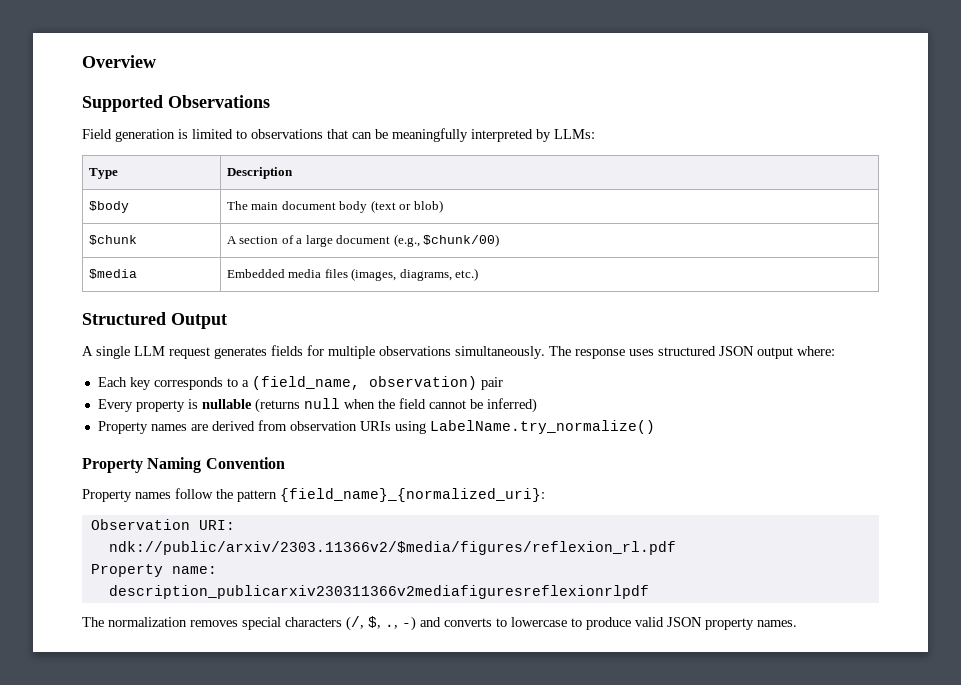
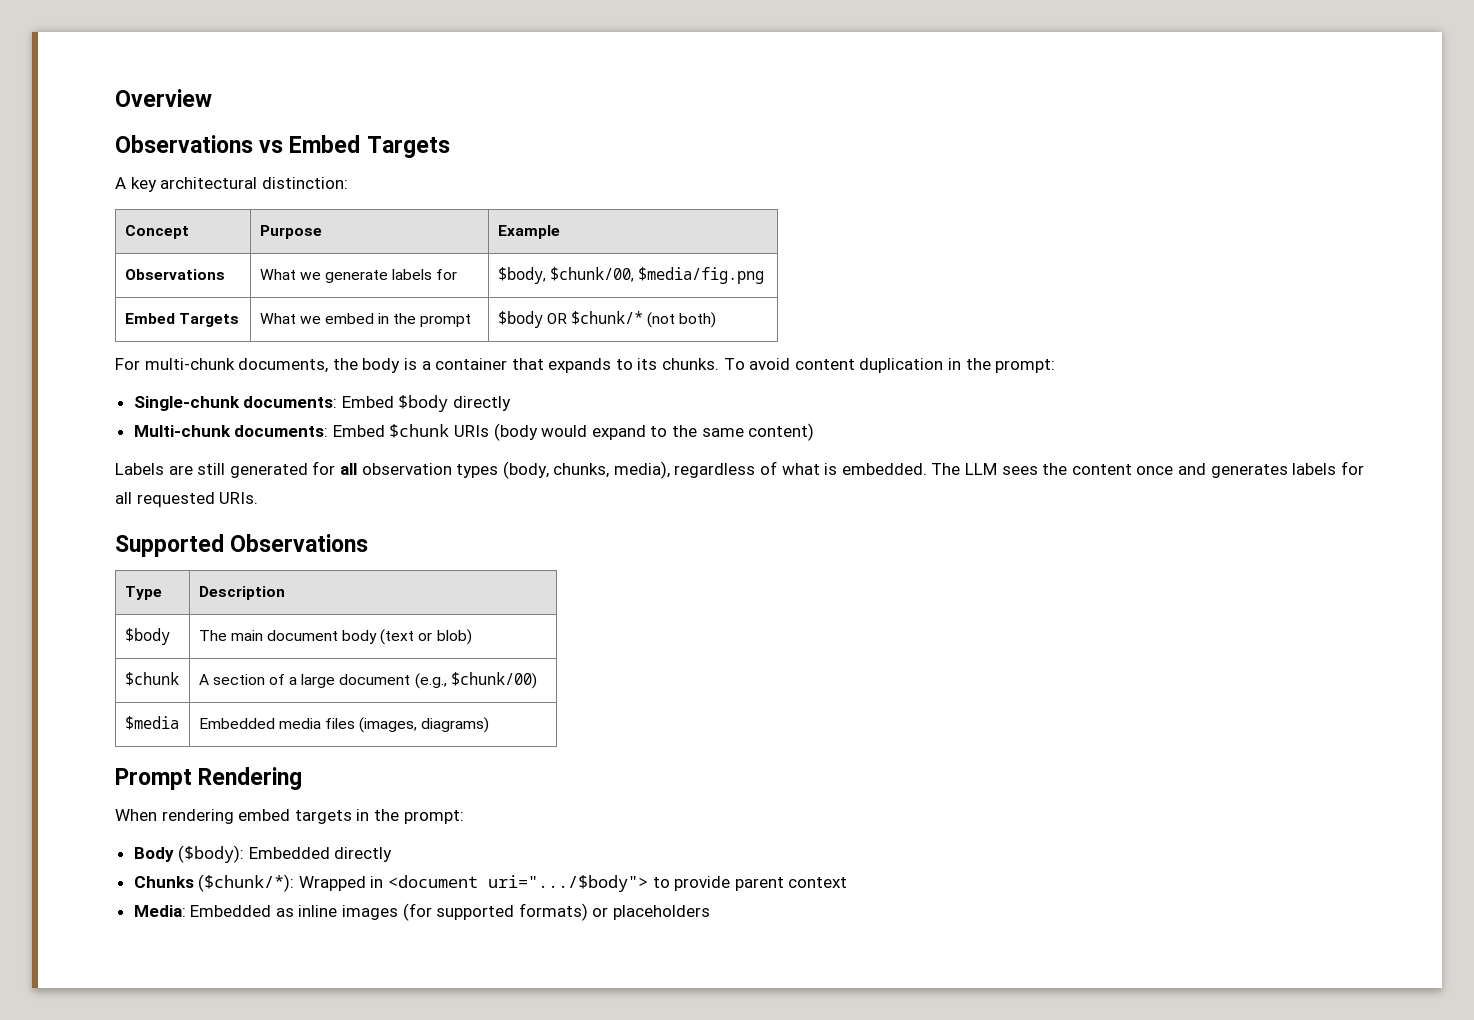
+ Observations vs Embed Targets
+ A key architectural distinction:
+ Concept | Purpose | Example
+ Observations | What we generate labels for | $body, $chunk/00, $media/fig.png
+ Embed Targets | What we embed in the prompt | $body OR $chunk/* (not both)
+ For multi-chunk documents, the body is a container that expands to its chunks. To avoid content duplication in the prompt:
+ Single-chunk documents: Embed $body directly
+ Multi-chunk documents: Embed $chunk URIs (body would expand to the same content)
+ Labels are still generated for all observation types (body, chunks, media), regardless of what is embedded. The LLM sees the content once and generates labels for all requested URIs.
  Supported Observations
- Field generation is limited to observations that can be meaningfully interpreted by LLMs:
- $media | Embedded media files (images, diagrams, etc.)
- Structured Output
- A single LLM request generates fields for multiple observations simultaneously. The response uses structured JSON output where:
- Each key corresponds to a (field_name, observation) pair
- Every property is nullable (returns null when the field cannot be inferred)
- Property names are derived from observation URIs using LabelName.try_normalize()
- Property Naming Convention
- Property names follow the pattern {field_name}_{normalized_uri}:
- Observation URI:
- ndk://public/arxiv/2303.11366v2/$media/figures/reflexion_rl.pdf
- Property name:
- description_publicarxiv230311366v2mediafiguresreflexionrlpdf
- The normalization removes special characters (/, $, ., -) and converts to lowercase to produce valid JSON property names.
+ $media | Embedded media files (images, diagrams)
+ Prompt Rendering
+ When rendering embed targets in the prompt:
+ Body ($body): Embedded directly
+ Chunks ($chunk/*): Wrapped in <document uri=".../$body"> to provide parent context
+ Media: Embedded as inline images (for supported formats) or placeholders

